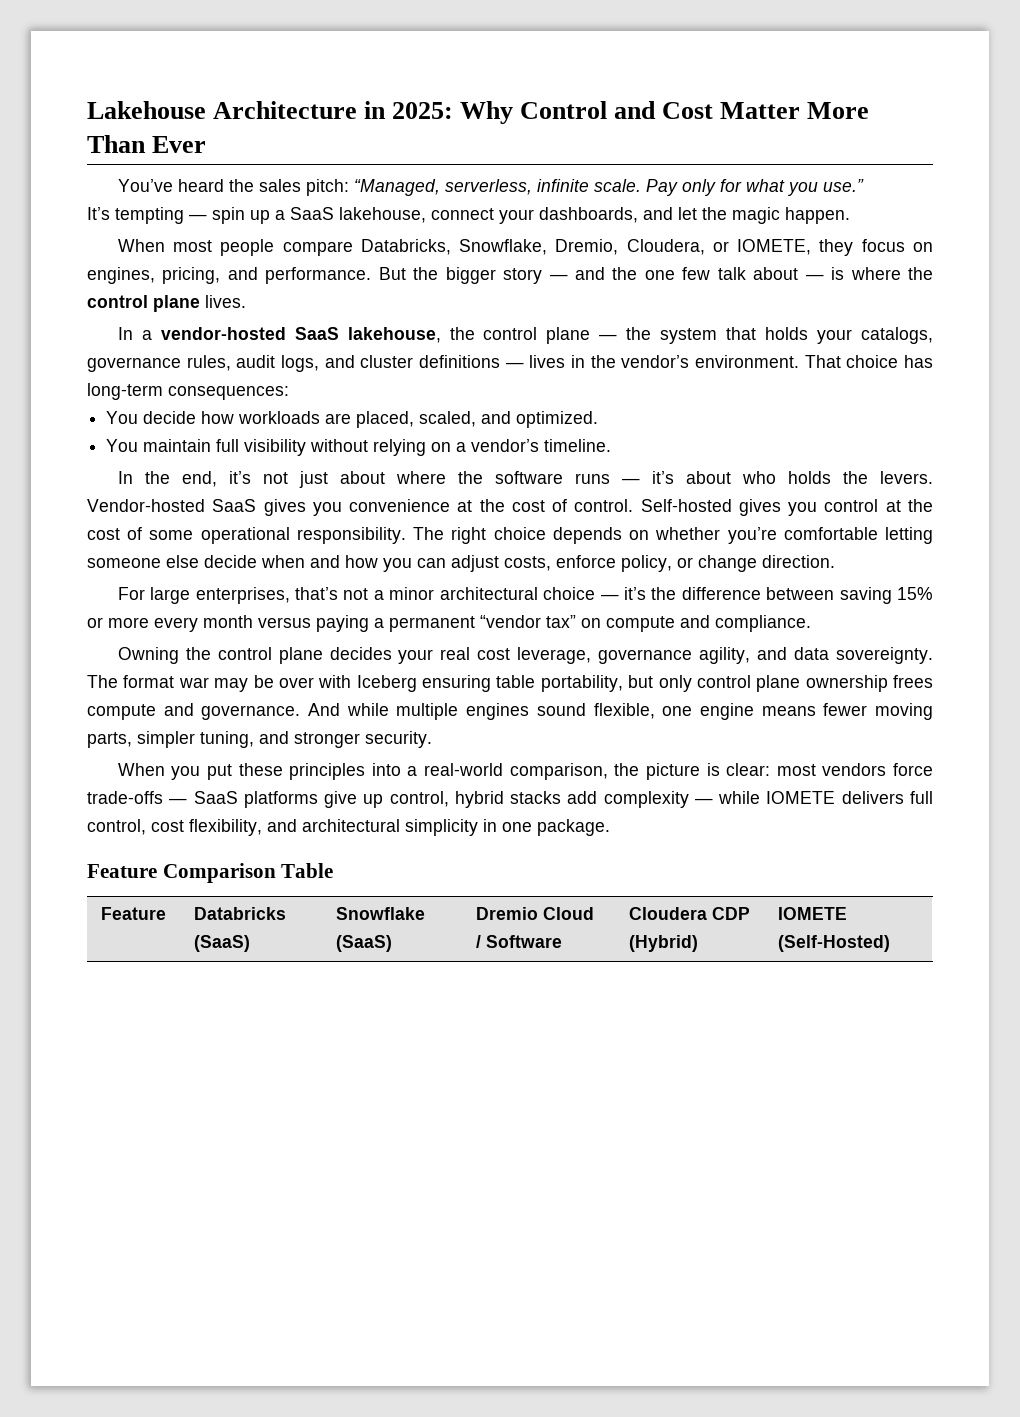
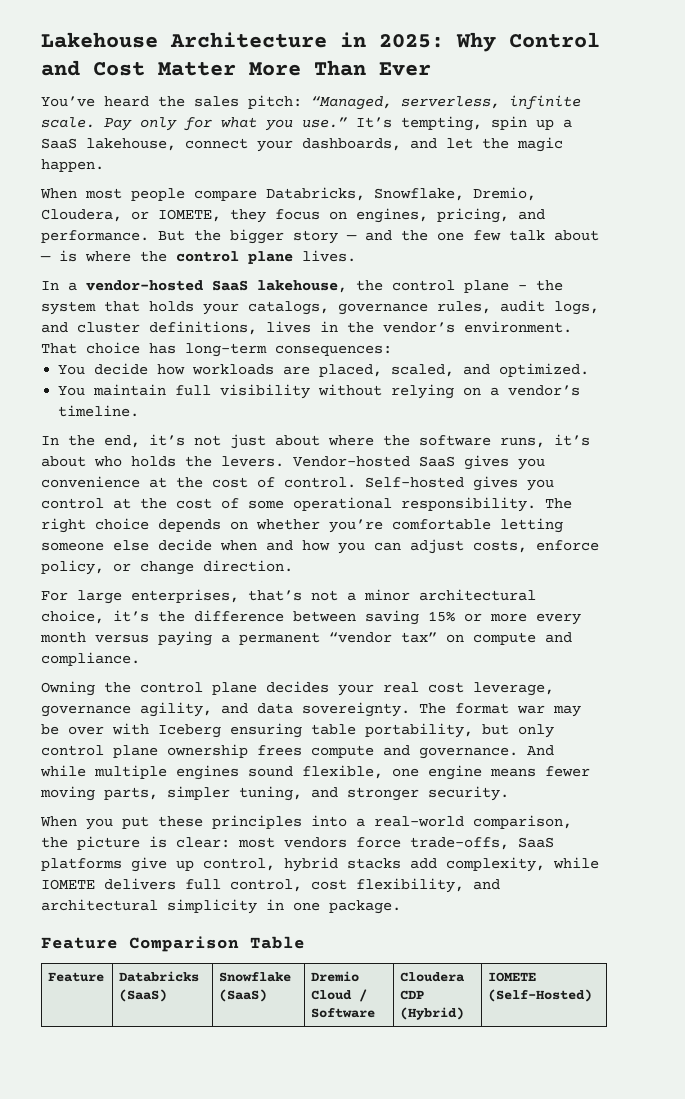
- Pay only for what you use.”
- It’s tempting — spin up a SaaS lakehouse, connect your dashboards, and let the magic happen.
+ Pay only for what you use.” It’s tempting, spin up a SaaS lakehouse, connect your dashboards, and let the magic happen.
- In a vendor-hosted SaaS lakehouse, the control plane — the system that holds your catalogs, governance rules, audit logs, and cluster definitions — lives in the vendor’s environment.
+ In a vendor-hosted SaaS lakehouse, the control plane - the system that holds your catalogs, governance rules, audit logs, and cluster definitions, lives in the vendor’s environment.
- In the end, it’s not just about where the software runs — it’s about who holds the levers.
+ In the end, it’s not just about where the software runs, it’s about who holds the levers.
- For large enterprises, that’s not a minor architectural choice — it’s the difference between saving 15% or more every month versus paying a permanent “vendor tax” on compute and compliance.
+ For large enterprises, that’s not a minor architectural choice, it’s the difference between saving 15% or more every month versus paying a permanent “vendor tax” on compute and compliance.
- When you put these principles into a real-world comparison, the picture is clear: most vendors force trade-offs — SaaS platforms give up control, hybrid stacks add complexity — while IOMETE delivers full control, cost flexibility, and architectural simplicity in one package.
+ When you put these principles into a real-world comparison, the picture is clear: most vendors force trade-offs, SaaS platforms give up control, hybrid stacks add complexity, while IOMETE delivers full control, cost flexibility, and architectural simplicity in one package.

